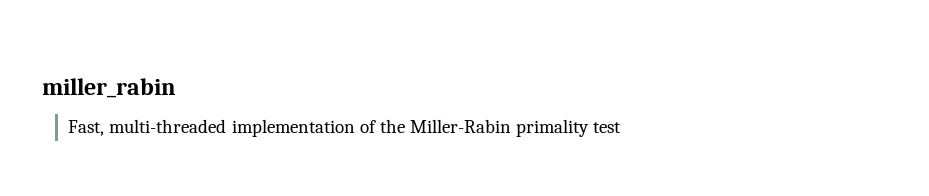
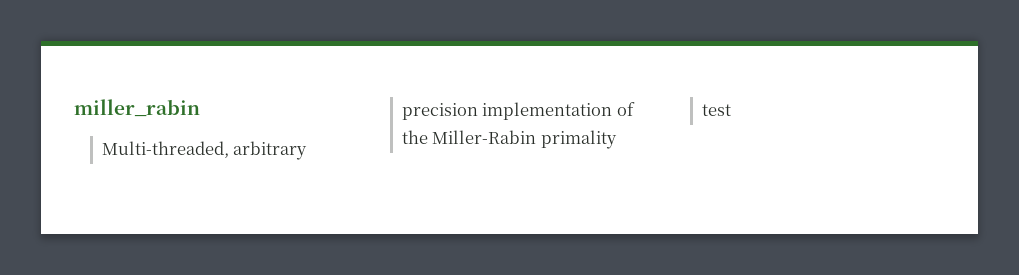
- Fast, multi-threaded implementation of the Miller-Rabin primality test
+ Multi-threaded, arbitrary precision implementation of the Miller-Rabin primality test

